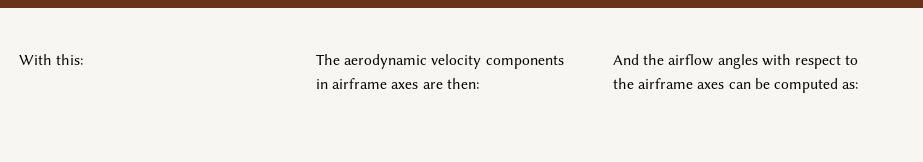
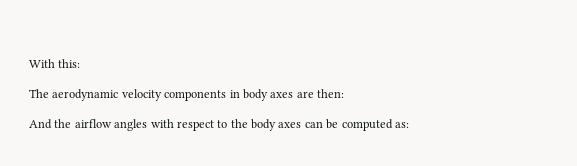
- The aerodynamic velocity components in airframe axes are then:
+ The aerodynamic velocity components in body axes are then:
- And the airflow angles with respect to the airframe axes can be computed as:
+ And the airflow angles with respect to the body axes can be computed as:

